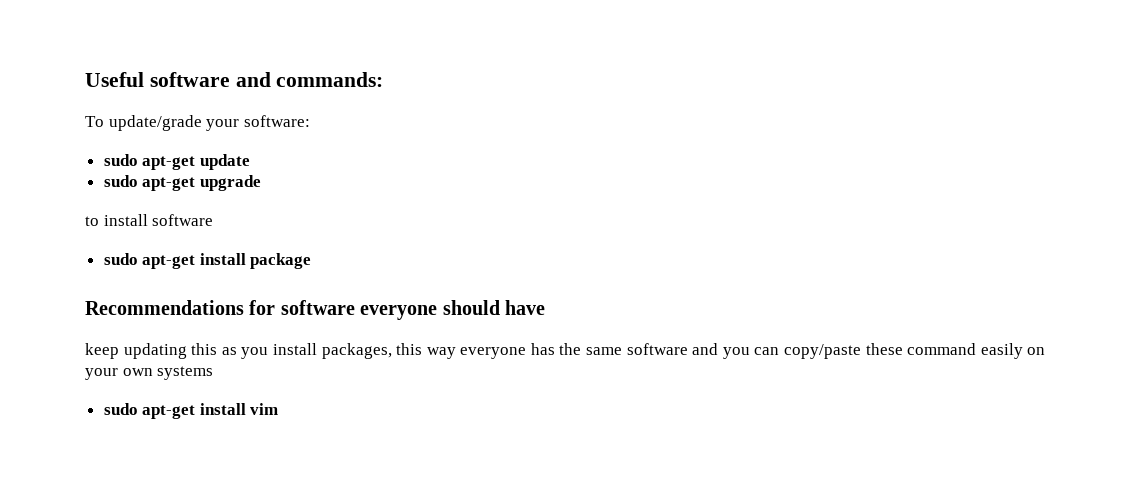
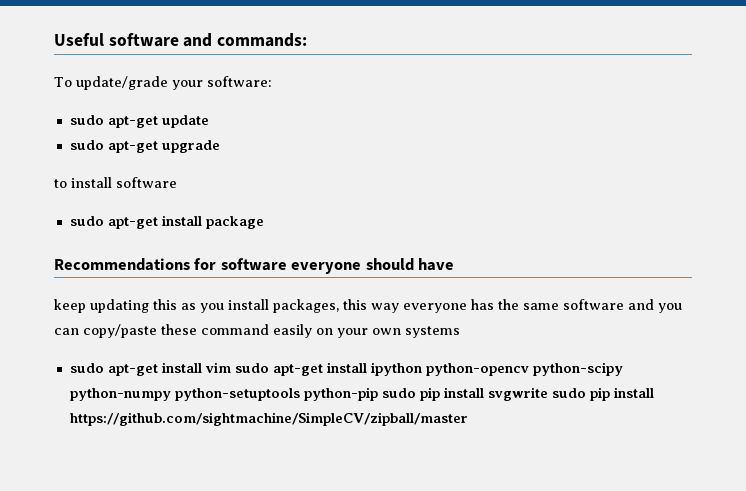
- sudo apt-get install vim
+ sudo apt-get install vim sudo apt-get install ipython python-opencv python-scipy python-numpy python-setuptools python-pip sudo pip install svgwrite sudo pip install https://github.com/sightmachine/SimpleCV/zipball/master

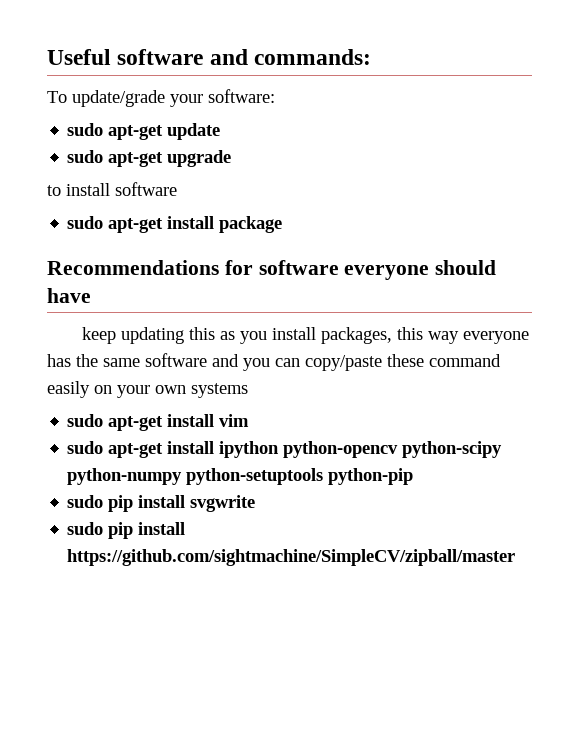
- sudo apt-get install vim sudo apt-get install ipython python-opencv python-scipy python-numpy python-setuptools python-pip sudo pip install svgwrite sudo pip install https://github.com/sightmachine/SimpleCV/zipball/master
+ sudo apt-get install vim
+ sudo apt-get install ipython python-opencv python-scipy python-numpy python-setuptools python-pip
+ sudo pip install svgwrite
+ sudo pip install https://github.com/sightmachine/SimpleCV/zipball/master

